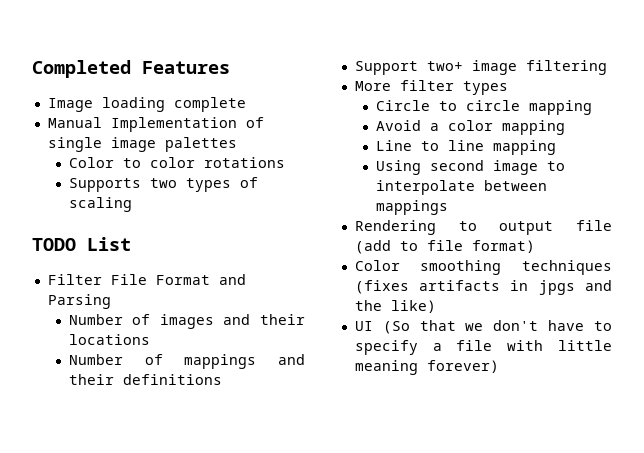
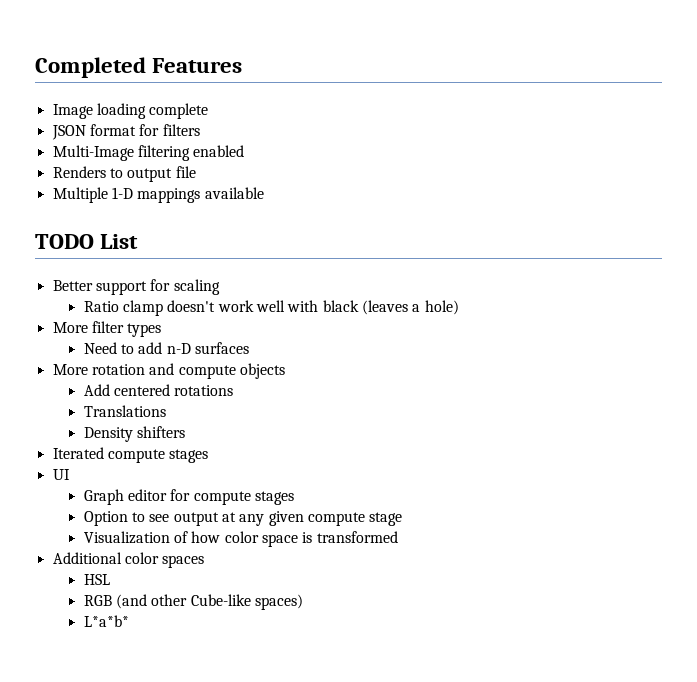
- Manual Implementation of single image palettes
- Color to color rotations
- Supports two types of scaling
+ JSON format for filters
+ Multi-Image filtering enabled
+ Renders to output file
+ Multiple 1-D mappings available
  TODO List
- Filter File Format and Parsing
- Number of images and their locations
- Number of mappings and their definitions
- Support two+ image filtering
+ Better support for scaling
+ Ratio clamp doesn't work well with black (leaves a hole)
  More filter types
- Circle to circle mapping
- Avoid a color mapping
- Line to line mapping
- Using second image to interpolate between mappings
- Rendering to output file (add to file format)
- Color smoothing techniques (fixes artifacts in jpgs and the like)
- UI (So that we don't have to specify a file with little meaning forever)
+ Need to add n-D surfaces
+ More rotation and compute objects
+ Add centered rotations
+ Translations
+ Density shifters
+ Iterated compute stages
+ UI
+ Graph editor for compute stages
+ Option to see output at any given compute stage
+ Visualization of how color space is transformed
+ Additional color spaces
+ HSL
+ RGB (and other Cube-like spaces)
+ L*a*b*

